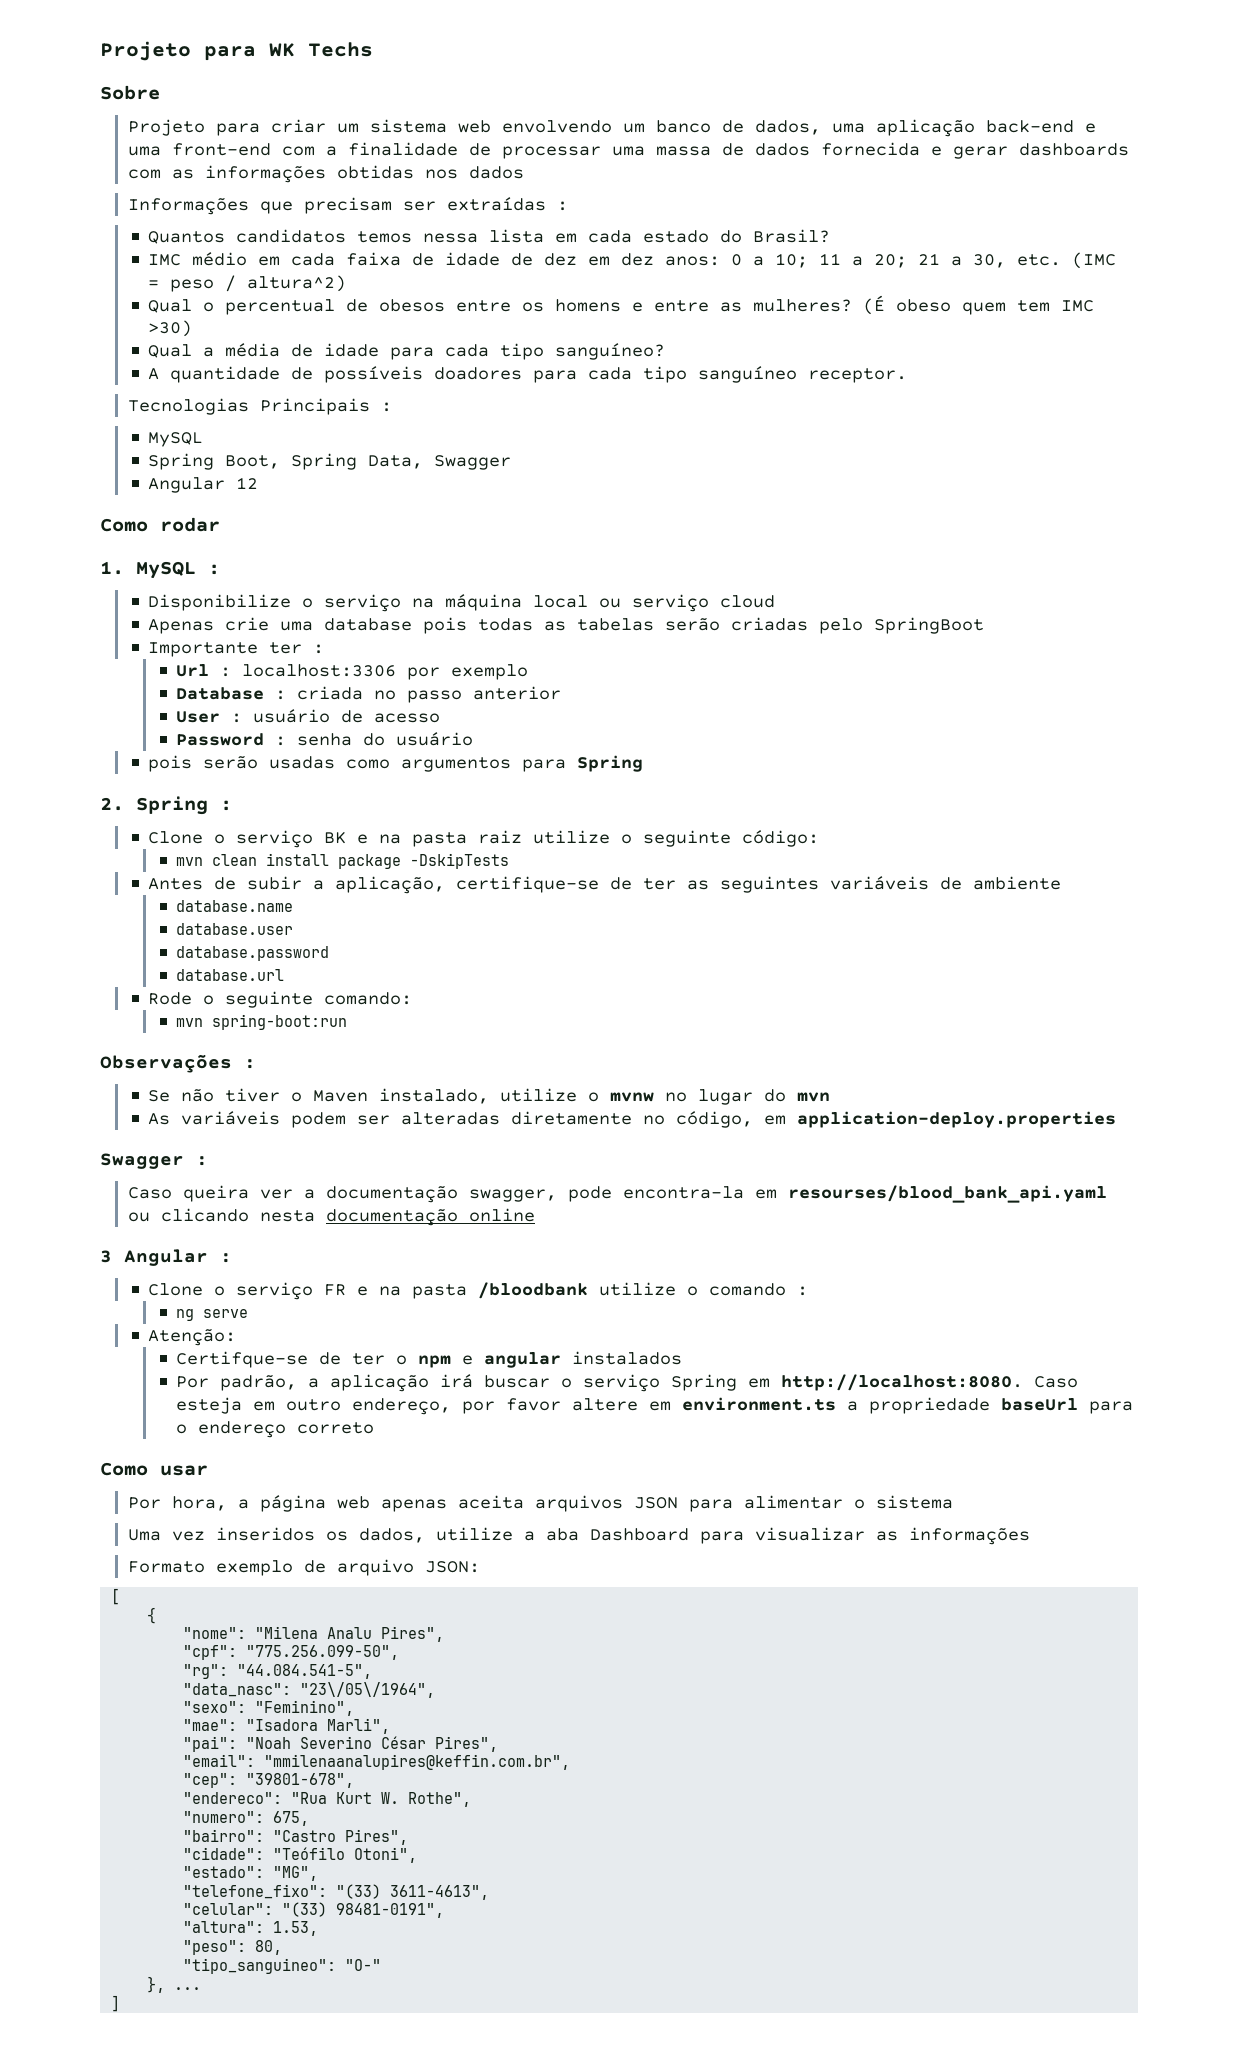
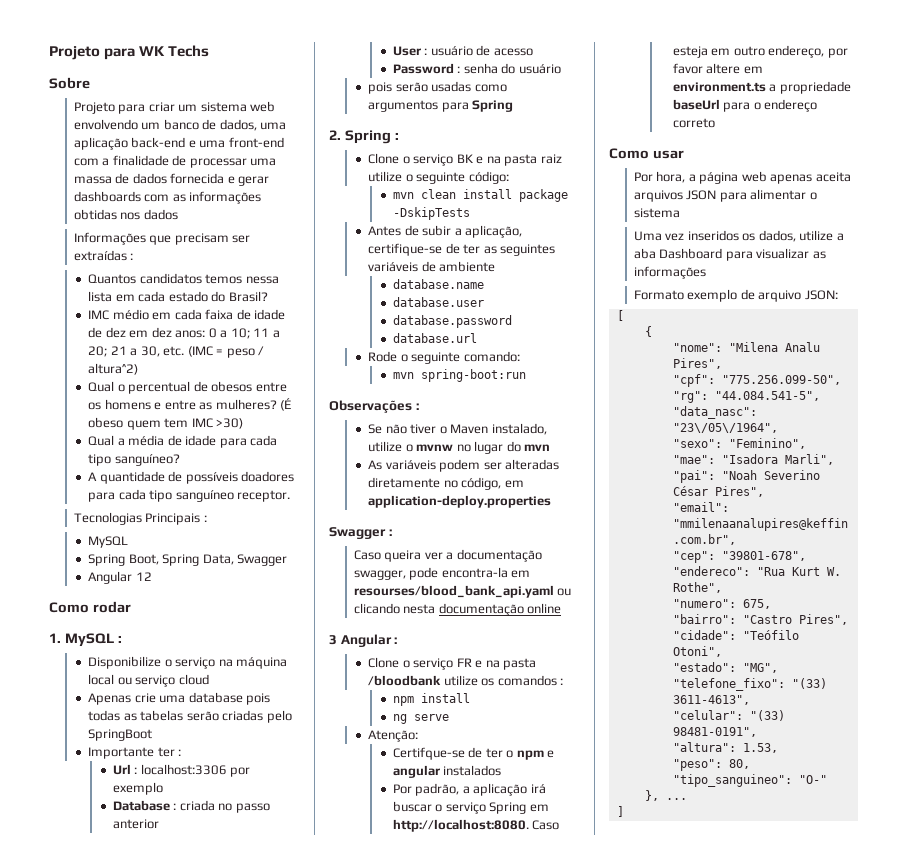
- Clone o serviço FR e na pasta /bloodbank utilize o comando :
+ Clone o serviço FR e na pasta /bloodbank utilize os comandos :
+ npm install

